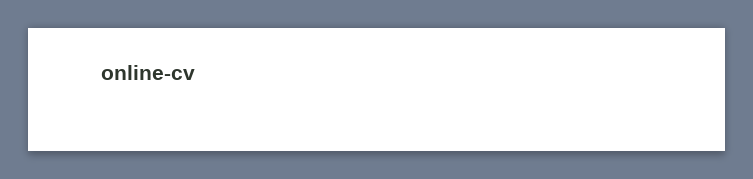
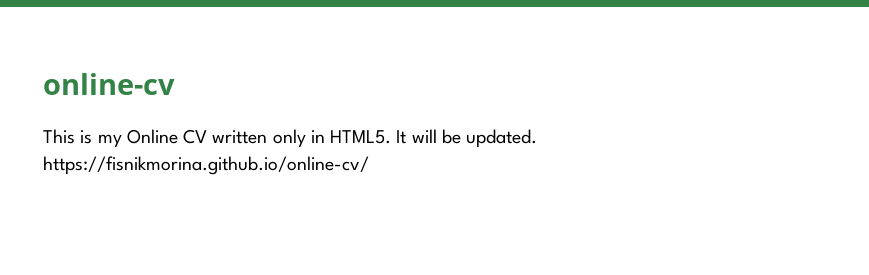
+ This is my Online CV written only in HTML5. It will be updated. https://fisnikmorina.github.io/online-cv/

